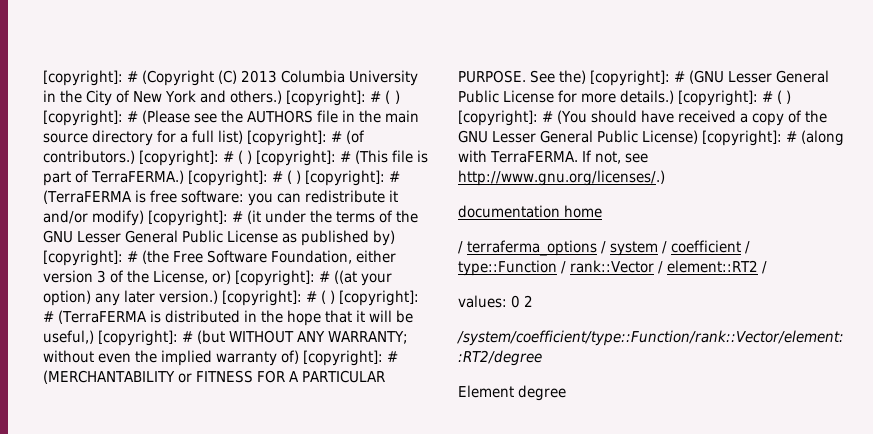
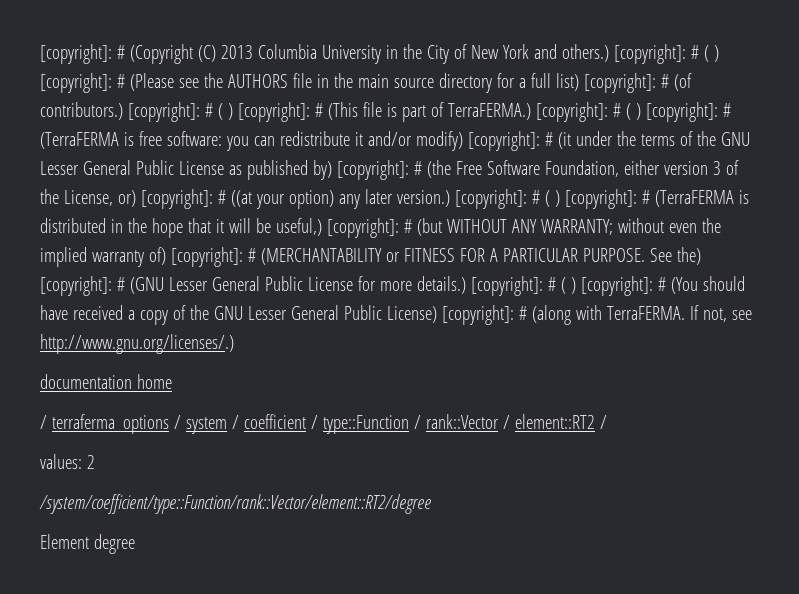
- values: 0 2
+ values: 2

